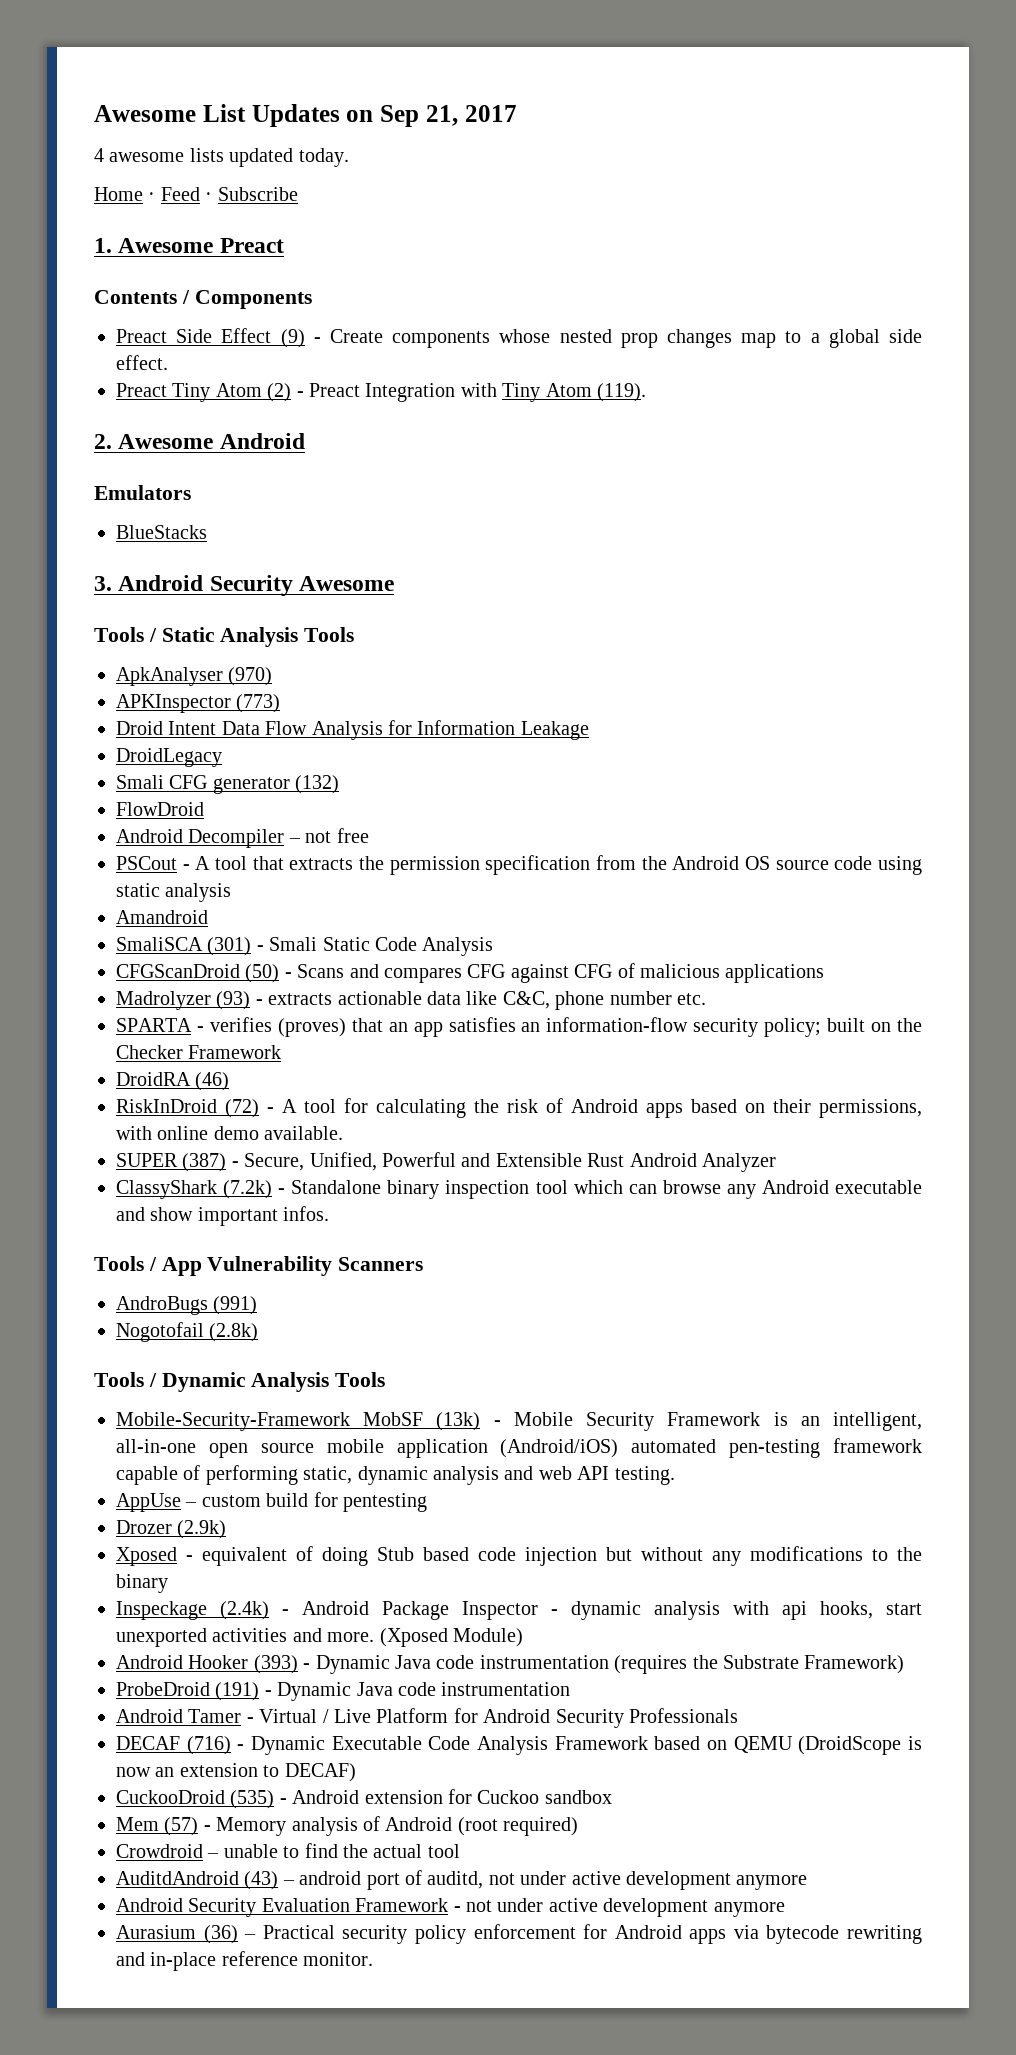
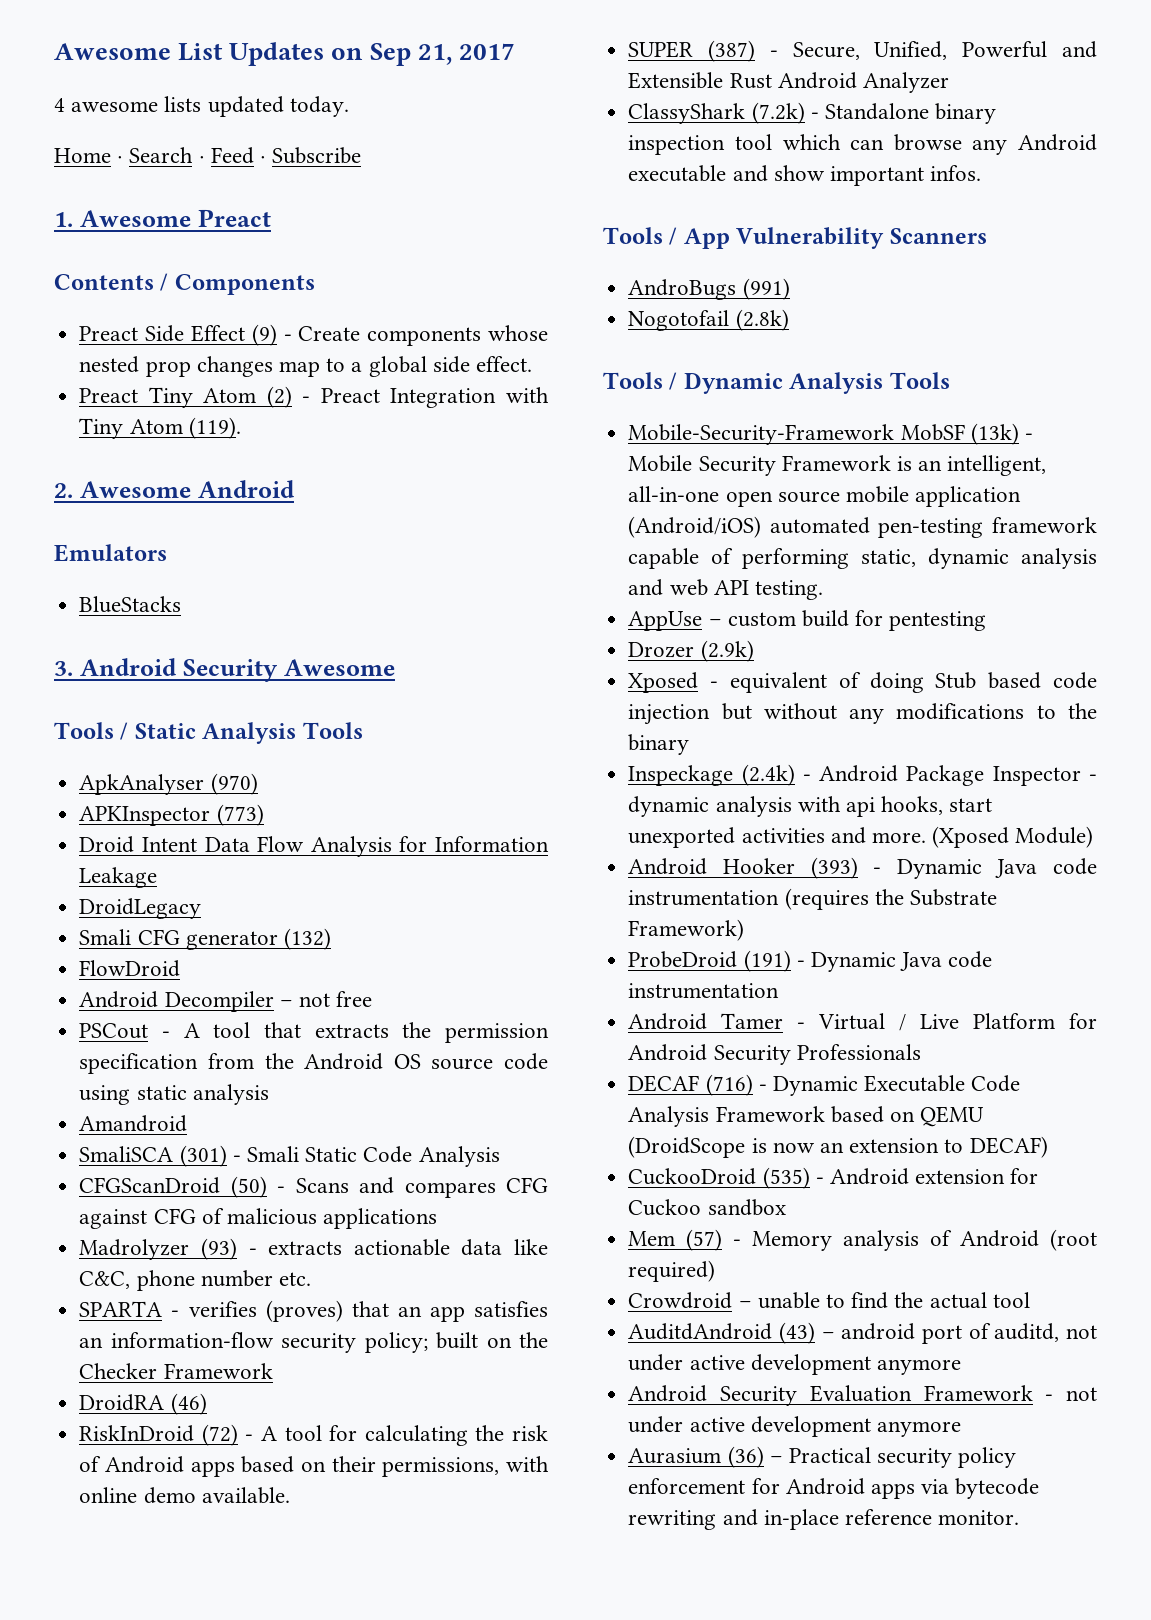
- Home · Feed · Subscribe
+ Home · Search · Feed · Subscribe

